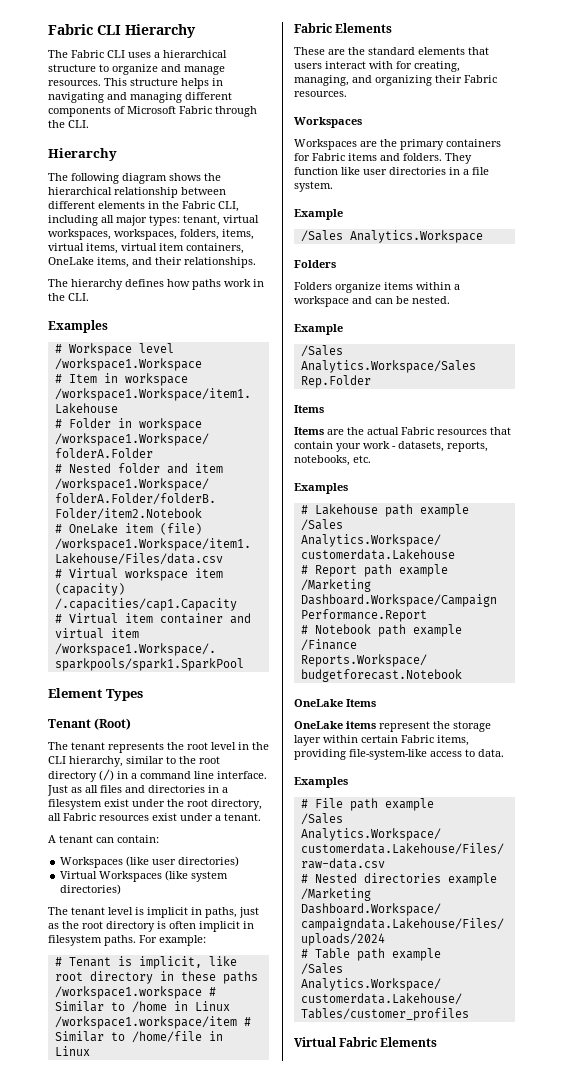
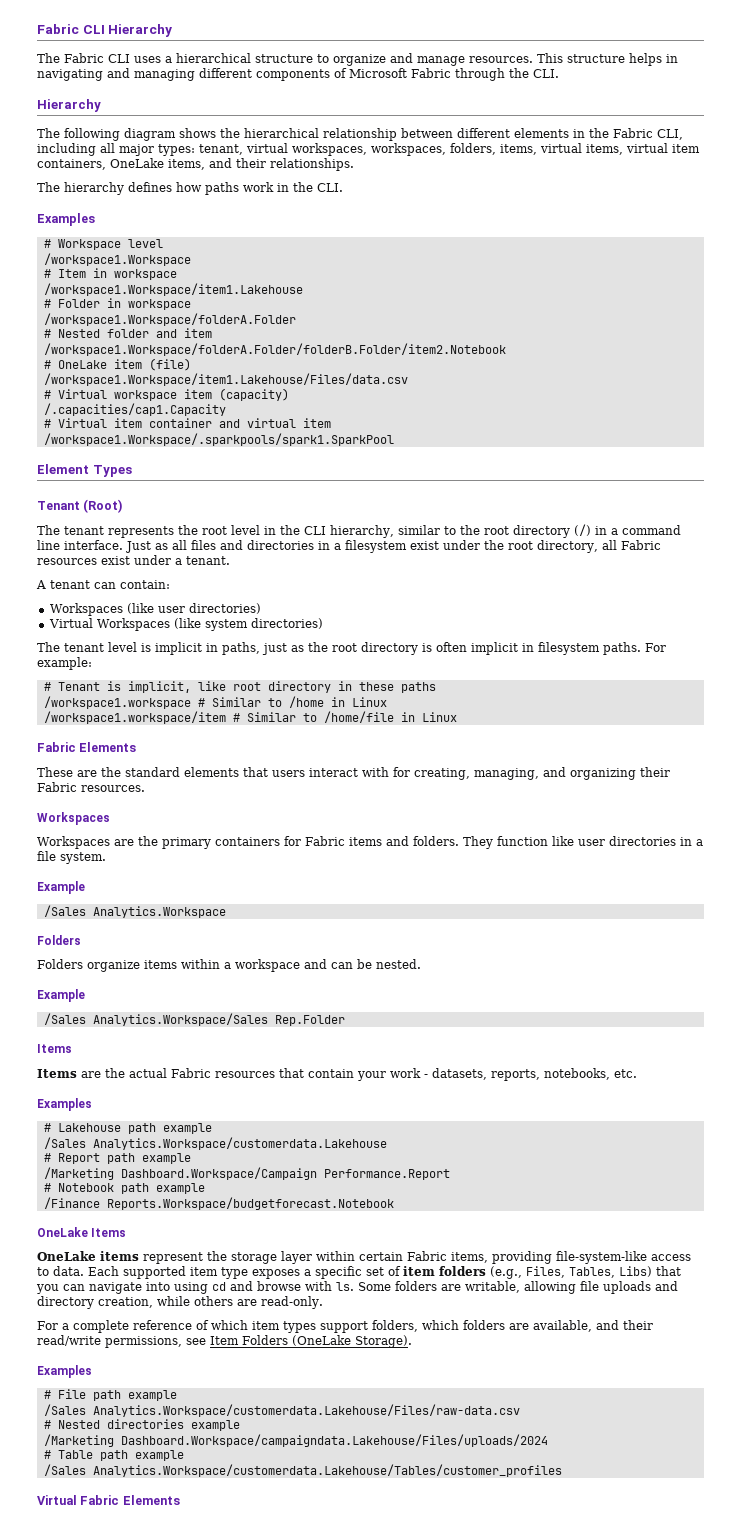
+ Each supported item type exposes a specific set of item folders (e.g., Files, Tables, Libs) that you can navigate into using cd and browse with ls. Some folders are writable, allowing file uploads and directory creation, while others are read-only.
+ For a complete reference of which item types support folders, which folders are available, and their read/write permissions, see Item Folders (OneLake Storage).

